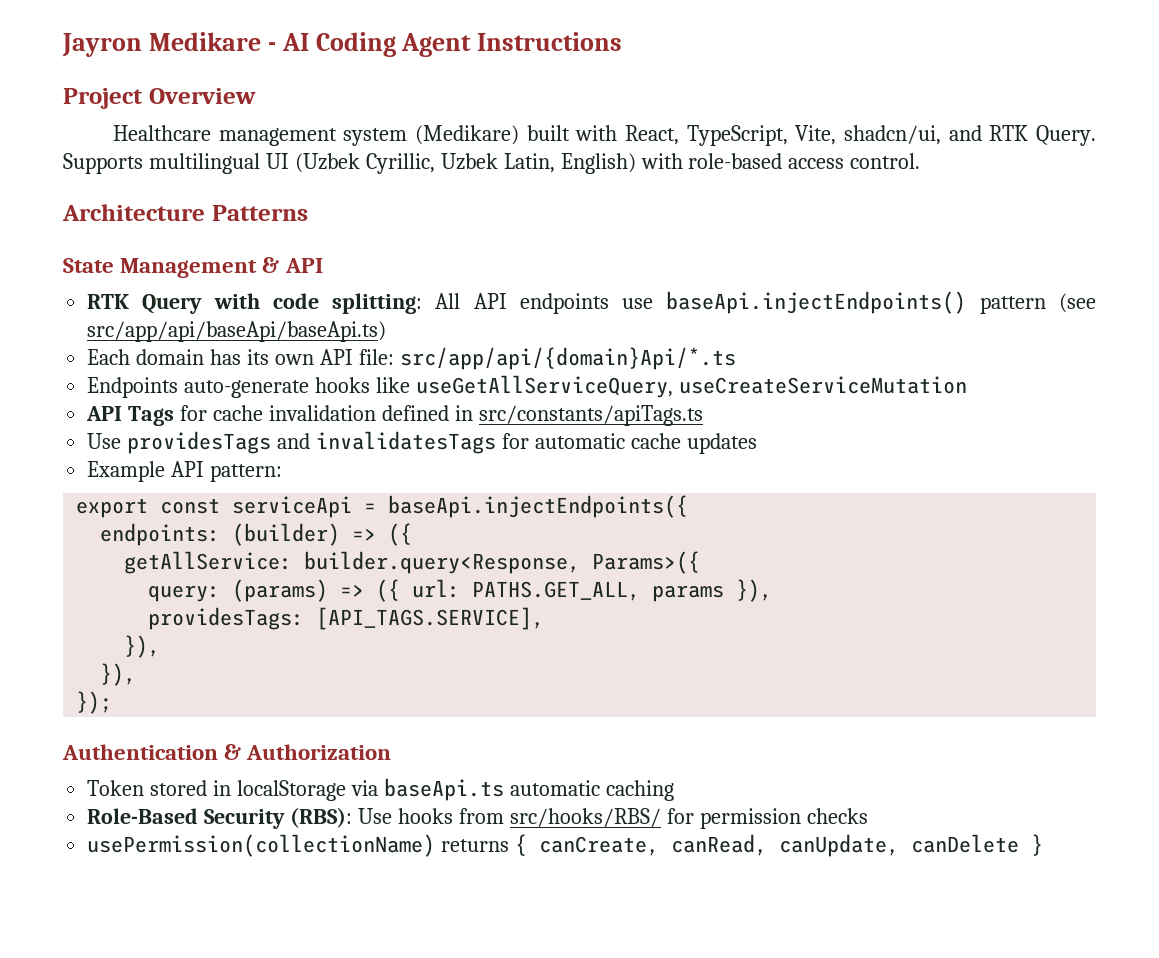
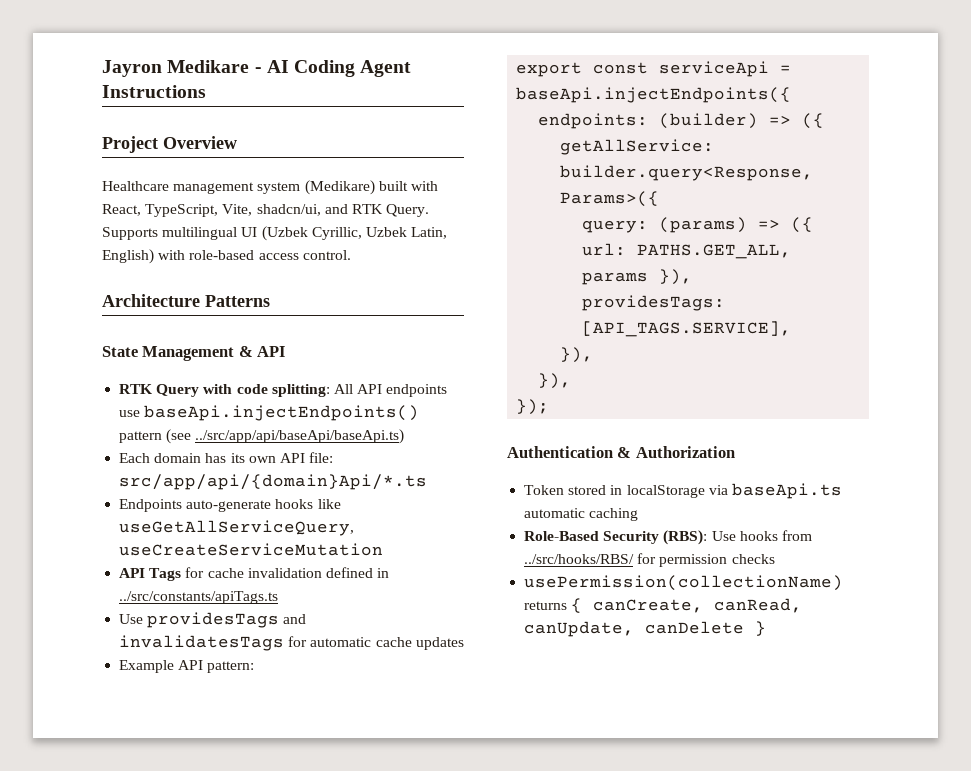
- RTK Query with code splitting: All API endpoints use baseApi.injectEndpoints() pattern (see src/app/api/baseApi/baseApi.ts)
+ RTK Query with code splitting: All API endpoints use baseApi.injectEndpoints() pattern (see ../src/app/api/baseApi/baseApi.ts)
- API Tags for cache invalidation defined in src/constants/apiTags.ts
+ API Tags for cache invalidation defined in ../src/constants/apiTags.ts
- Role-Based Security (RBS): Use hooks from src/hooks/RBS/ for permission checks
+ Role-Based Security (RBS): Use hooks from ../src/hooks/RBS/ for permission checks

